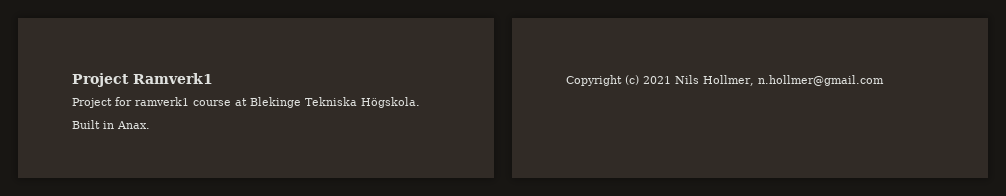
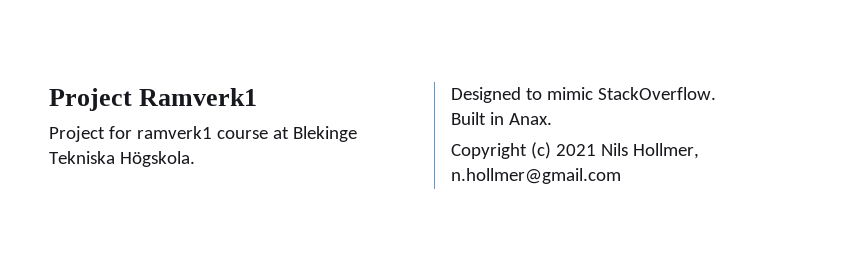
+ Designed to mimic StackOverflow.

